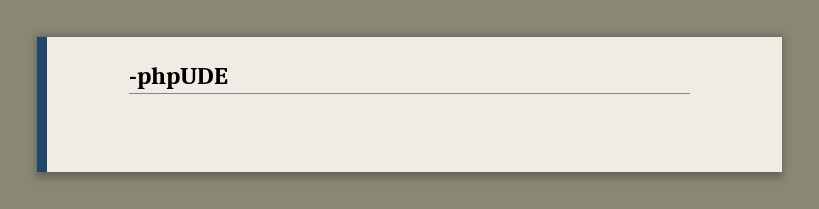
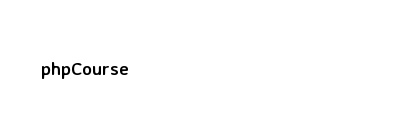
- -phpUDE
+ phpCourse

